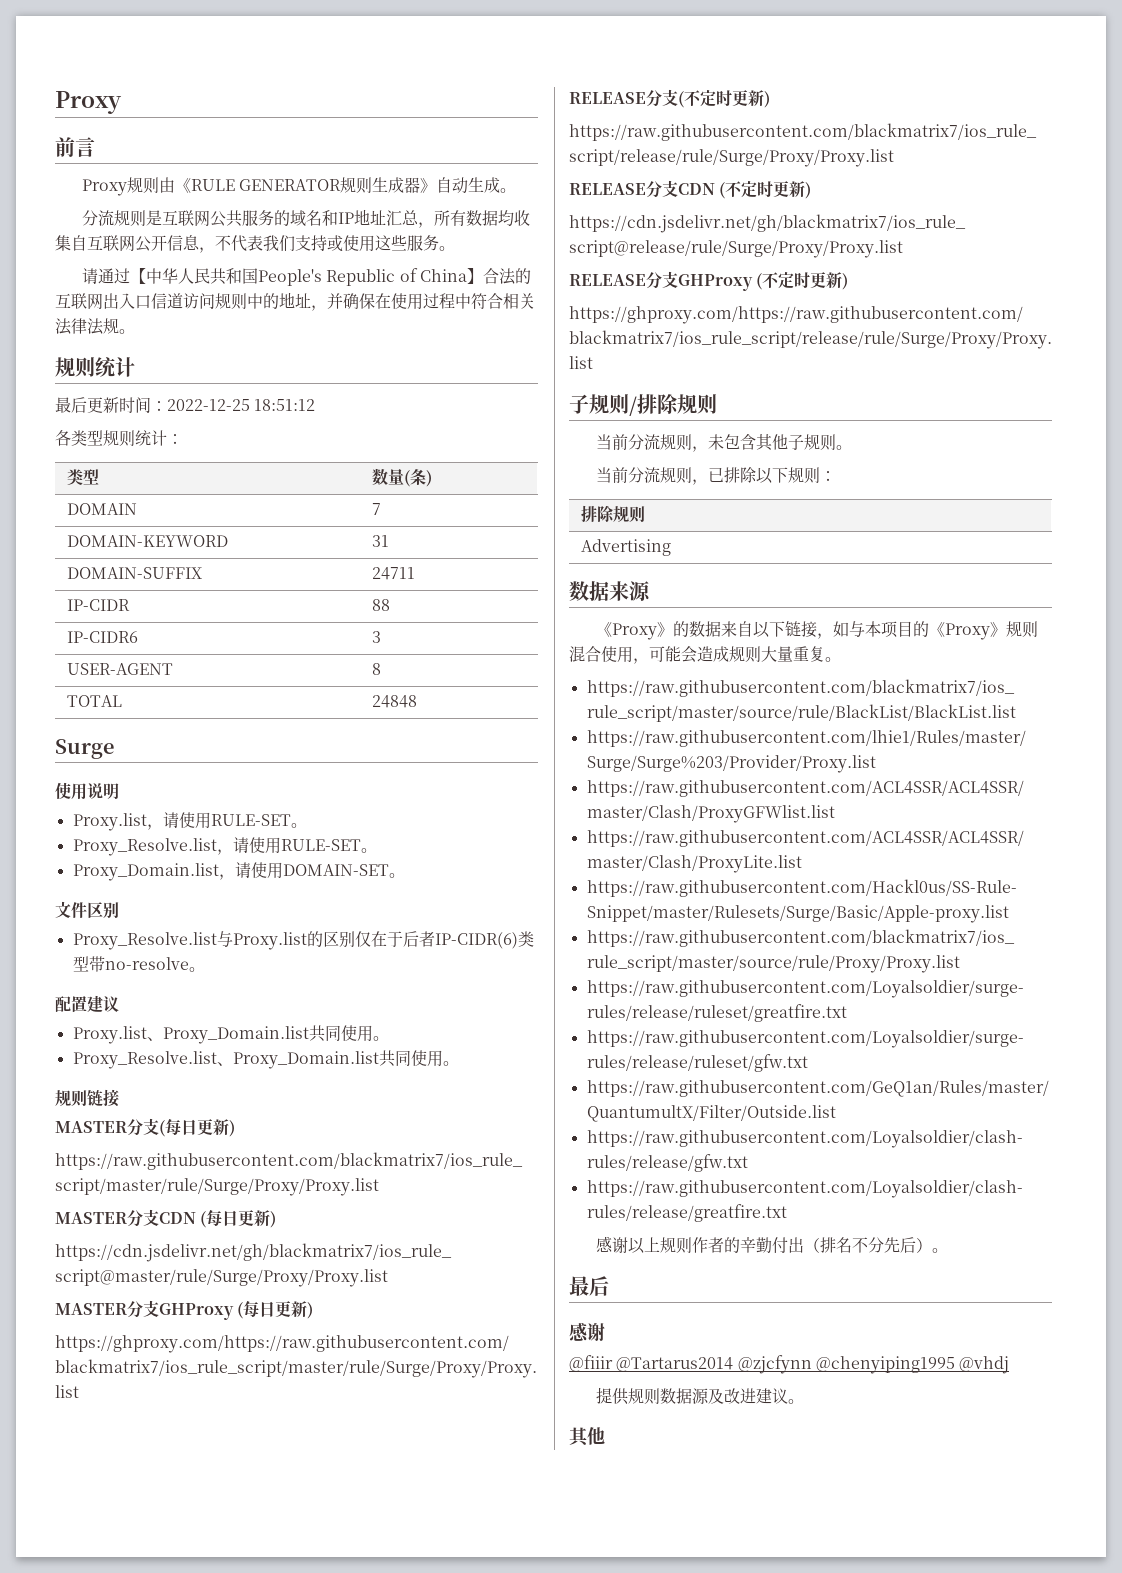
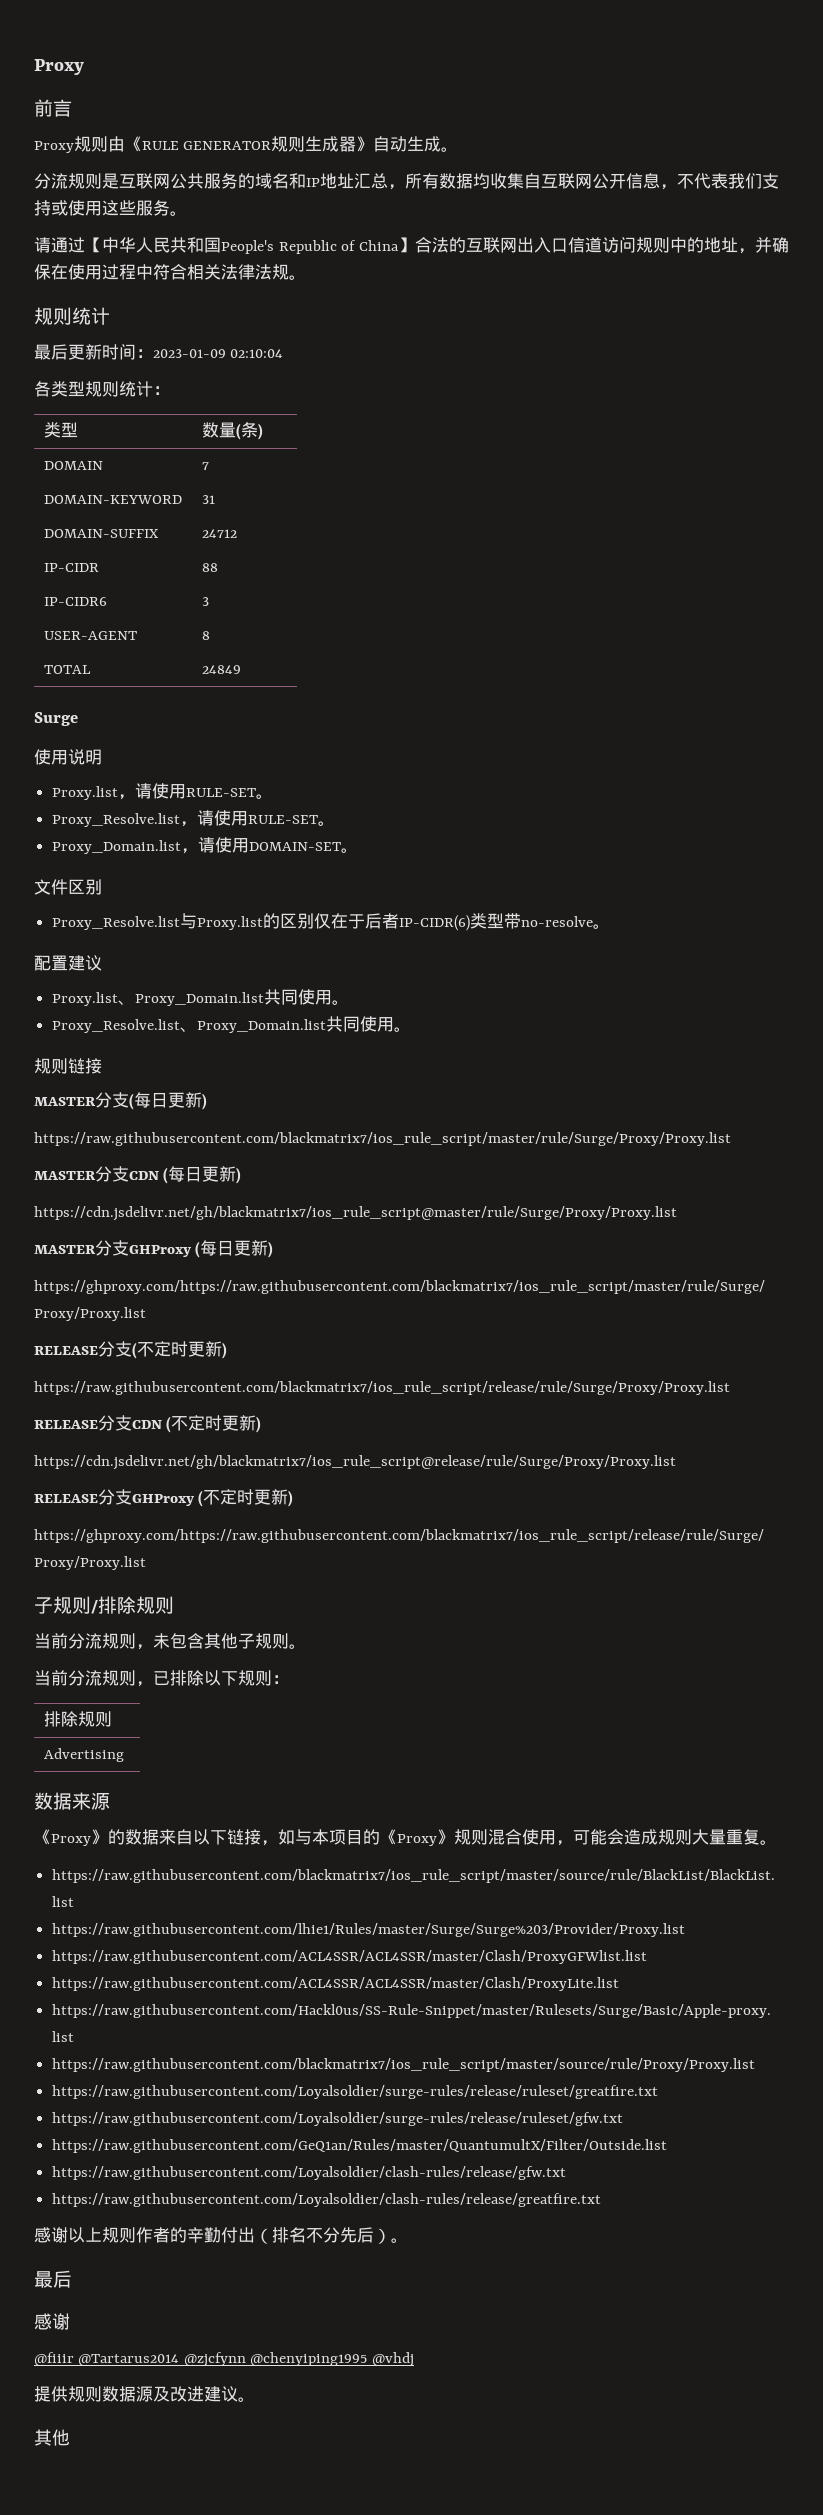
- 最后更新时间：2022-12-25 18:51:12
+ 最后更新时间：2023-01-09 02:10:04
- DOMAIN-SUFFIX | 24711
+ DOMAIN-SUFFIX | 24712
- TOTAL | 24848
+ TOTAL | 24849

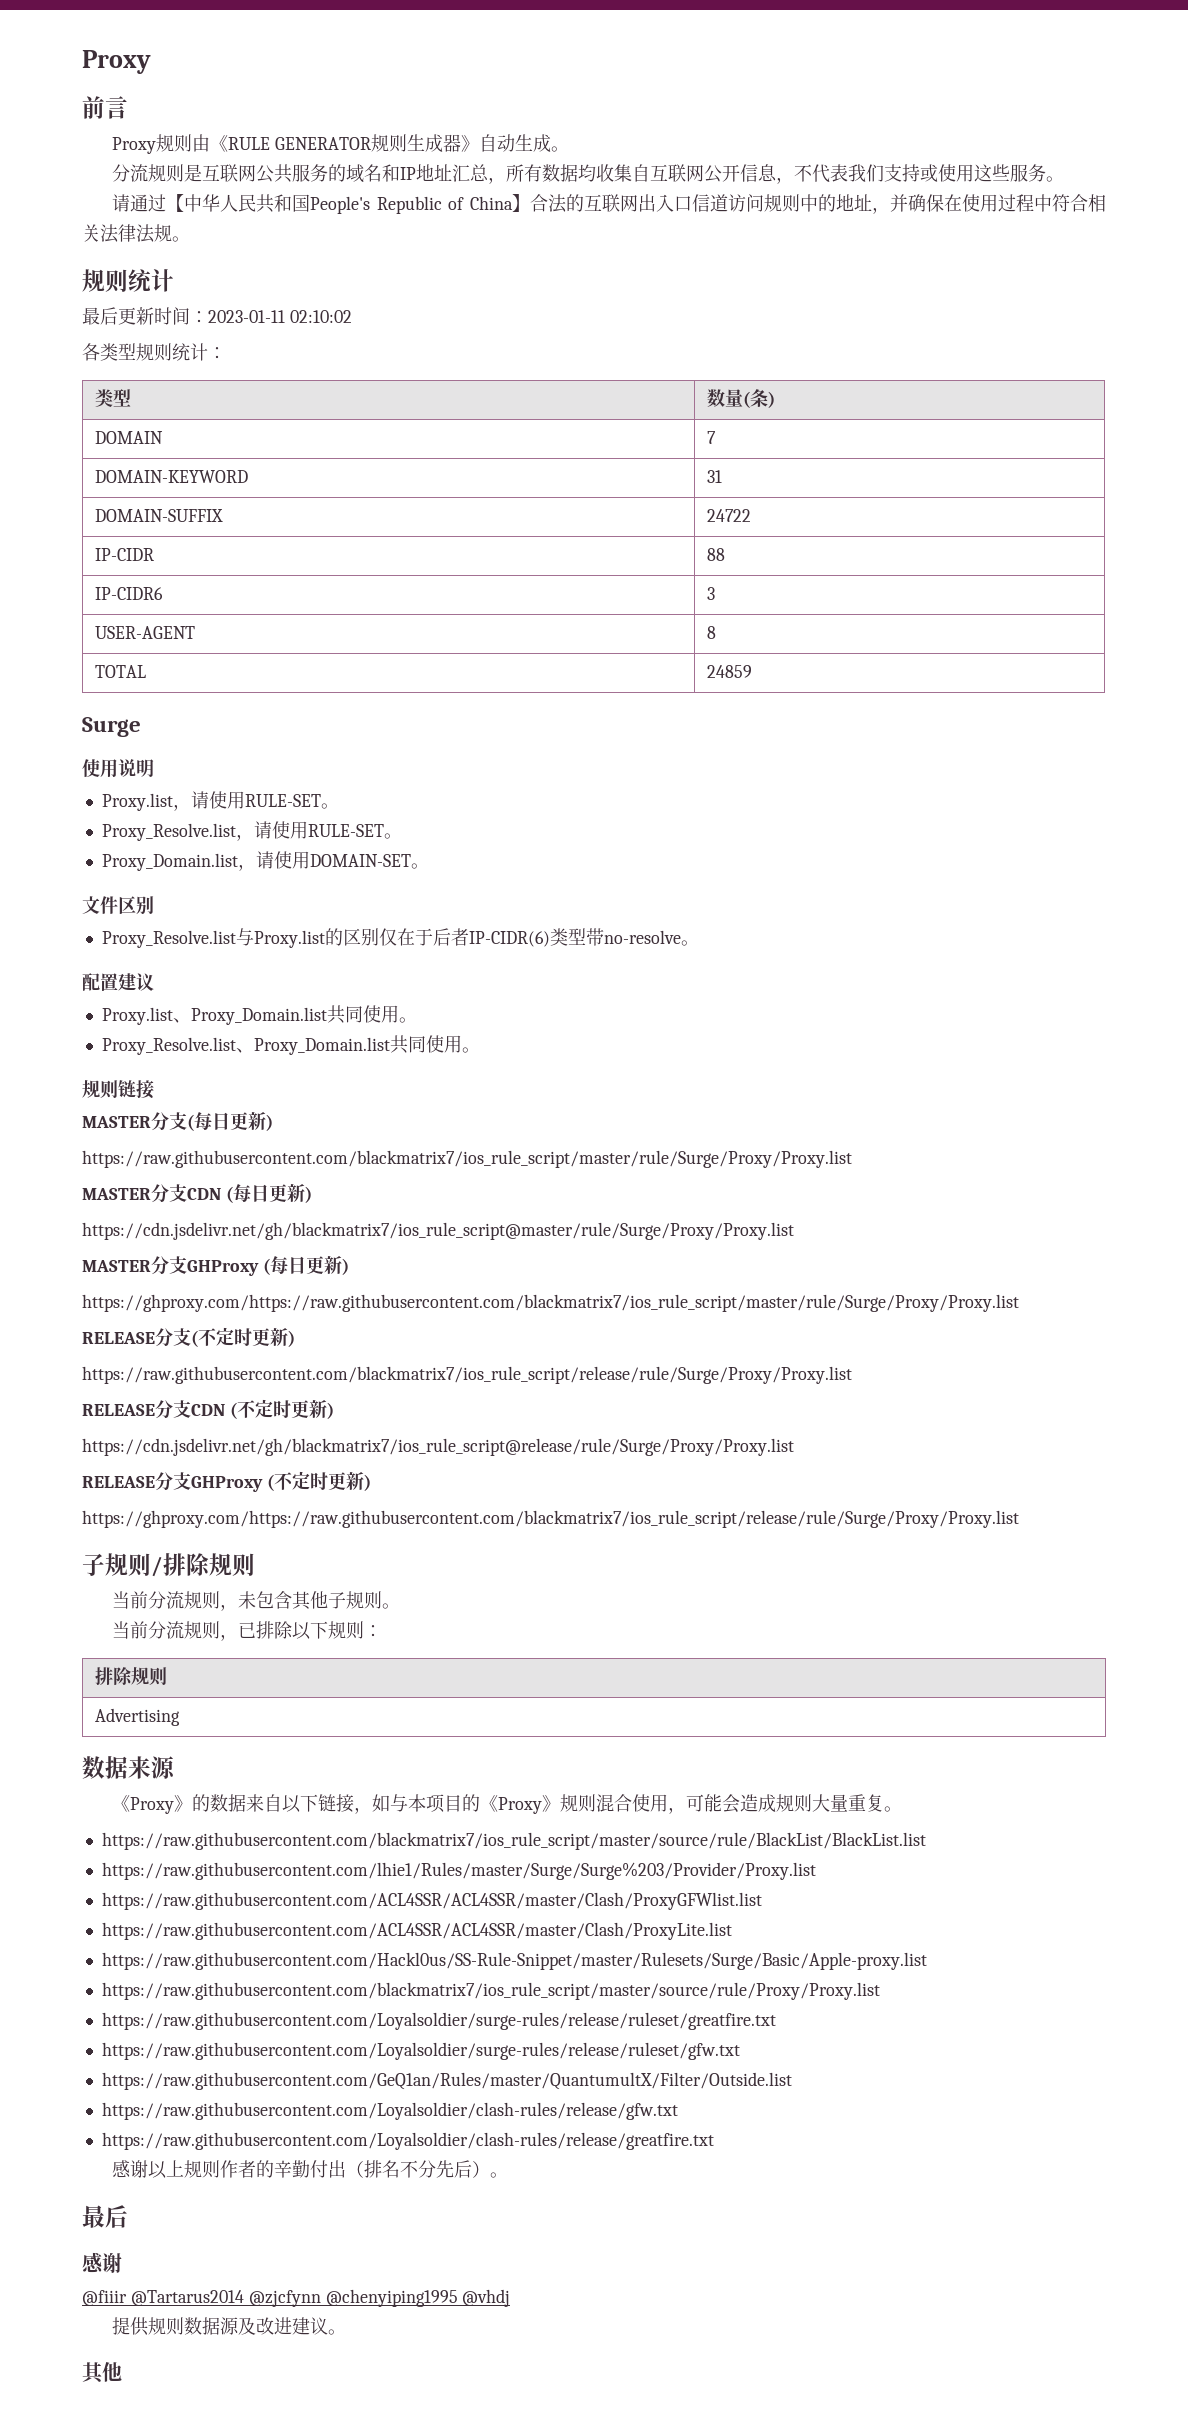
- 最后更新时间：2023-01-09 02:10:04
+ 最后更新时间：2023-01-11 02:10:02
- DOMAIN-SUFFIX | 24712
+ DOMAIN-SUFFIX | 24722
- TOTAL | 24849
+ TOTAL | 24859

